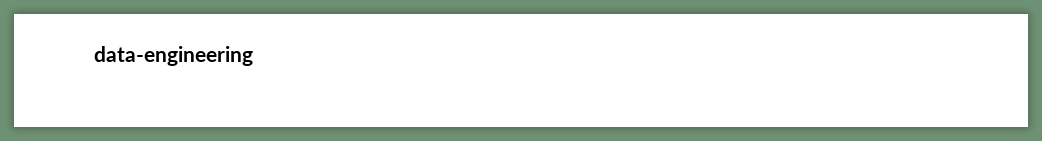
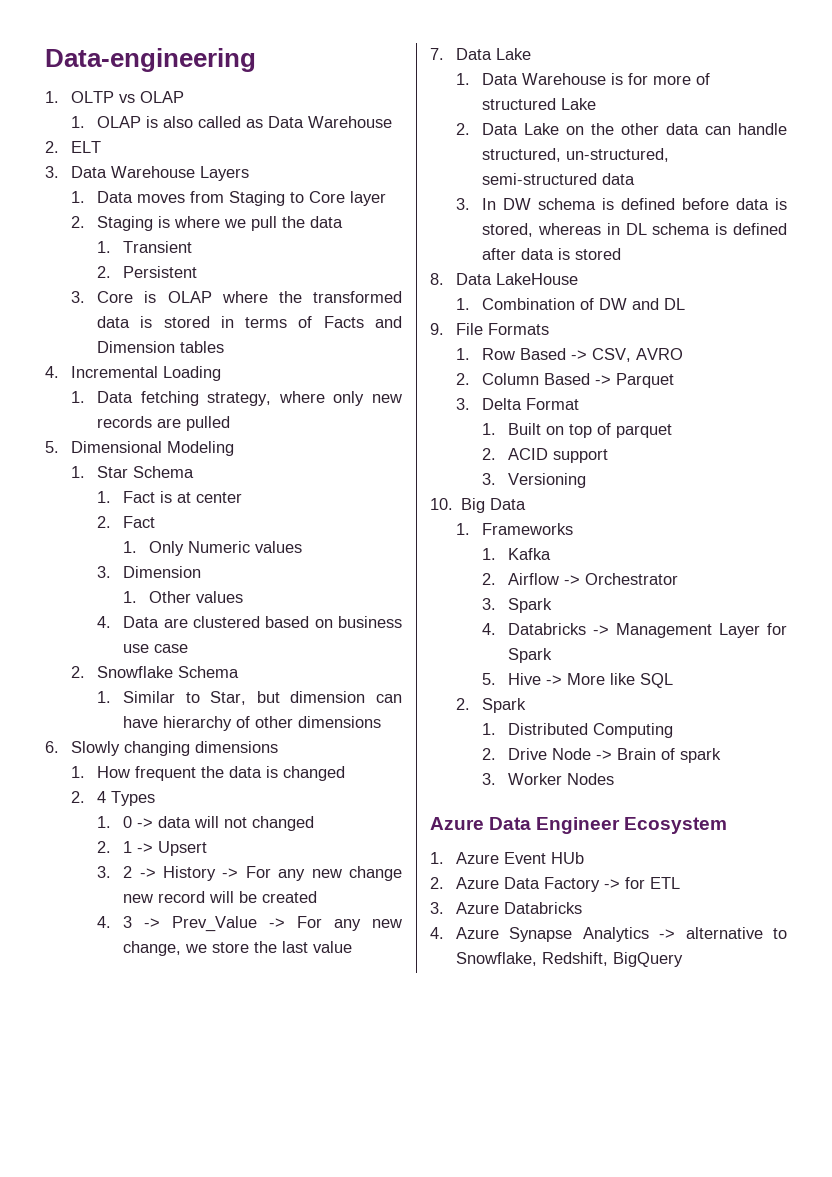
- data-engineering
+ Data-engineering
+ 1. OLTP vs OLAP
+ 1. OLAP is also called as Data Warehouse
+ 2. ELT
+ 3. Data Warehouse Layers
+ 1. Data moves from Staging to Core layer
+ 2. Staging is where we pull the data
+ 1. Transient
+ 2. Persistent
+ 3. Core is OLAP where the transformed data is stored in terms of Facts and Dimension tables
+ 4. Incremental Loading
+ 1. Data fetching strategy, where only new records are pulled
+ 5. Dimensional Modeling
+ 1. Star Schema
+ 1. Fact is at center
+ 2. Fact
+ 1. Only Numeric values
+ 3. Dimension
+ 1. Other values
+ 4. Data are clustered based on business use case
+ 2. Snowflake Schema
+ 1. Similar to Star, but dimension can have hierarchy of other dimensions
+ 6. Slowly changing dimensions
+ 1. How frequent the data is changed
+ 2. 4 Types
+ 1. 0 -> data will not changed
+ 2. 1 -> Upsert
+ 3. 2 -> History -> For any new change new record will be created
+ 4. 3 -> Prev_Value -> For any new change, we store the last value
+ 7. Data Lake
+ 1. Data Warehouse is for more of structured Lake
+ 2. Data Lake on the other data can handle structured, un-structured, semi-structured data
+ 3. In DW schema is defined before data is stored, whereas in DL schema is defined after data is stored
+ 8. Data LakeHouse
+ 1. Combination of DW and DL
+ 9. File Formats
+ 1. Row Based -> CSV, AVRO
+ 2. Column Based -> Parquet
+ 3. Delta Format
+ 1. Built on top of parquet
+ 2. ACID support
+ 3. Versioning
+ 10. Big Data
+ 1. Frameworks
+ 1. Kafka
+ 2. Airflow -> Orchestrator
+ 3. Spark
+ 4. Databricks -> Management Layer for Spark
+ 5. Hive -> More like SQL
+ 2. Spark
+ 1. Distributed Computing
+ 2. Drive Node -> Brain of spark
+ 3. Worker Nodes
+ Azure Data Engineer Ecosystem
+ 1. Azure Event HUb
+ 2. Azure Data Factory -> for ETL
+ 3. Azure Databricks
+ 4. Azure Synapse Analytics -> alternative to Snowflake, Redshift, BigQuery

